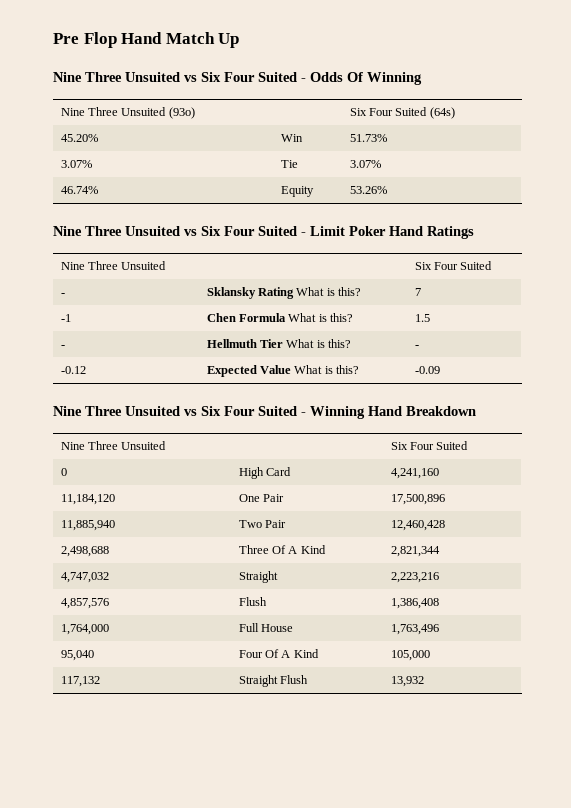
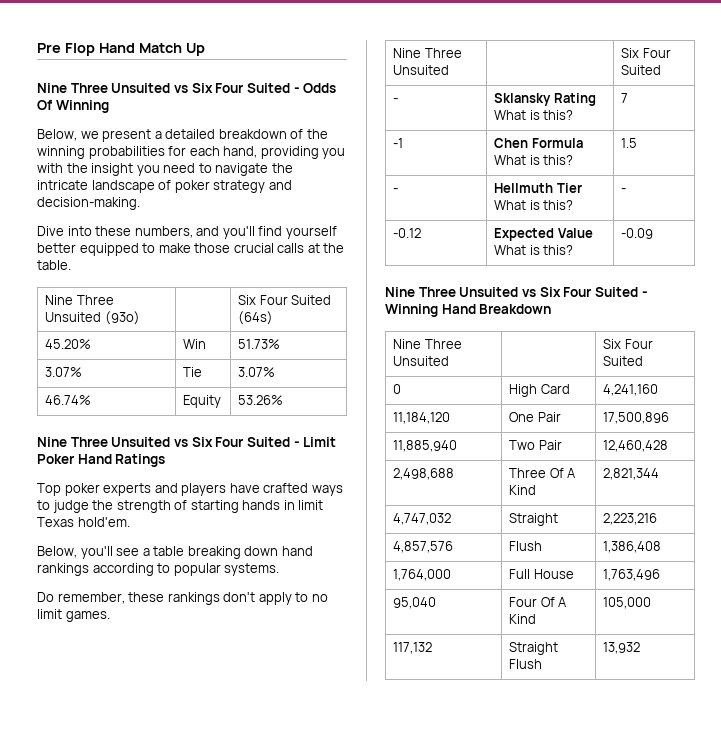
+ Below, we present a detailed breakdown of the winning probabilities for each hand, providing you with the insight you need to navigate the intricate landscape of poker strategy and decision-making.
+ Dive into these numbers, and you'll find yourself better equipped to make those crucial calls at the table.
+ Top poker experts and players have crafted ways to judge the strength of starting hands in limit Texas hold'em.
+ Below, you'll see a table breaking down hand rankings according to popular systems.
+ Do remember, these rankings don't apply to no limit games.

